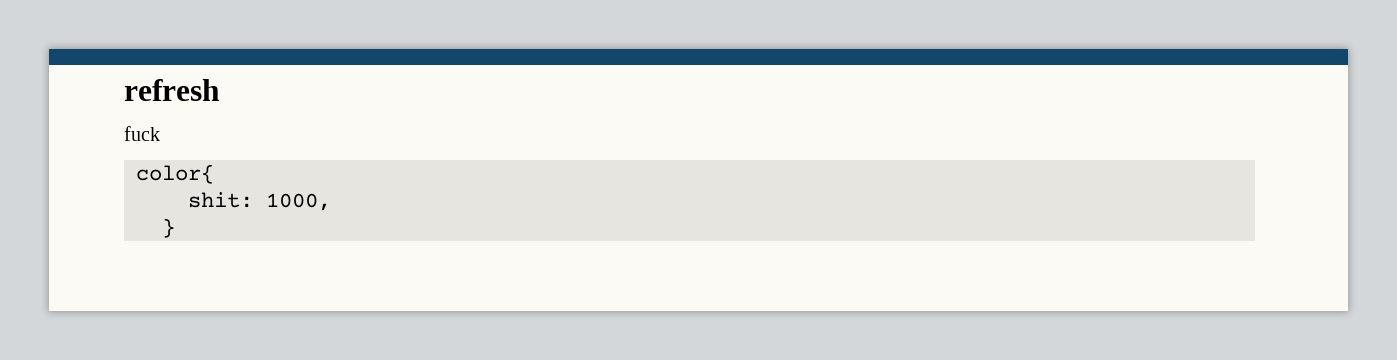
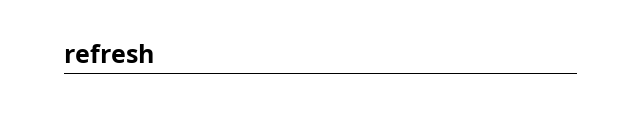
- fuck
- color{
- shit: 1000,
- }

